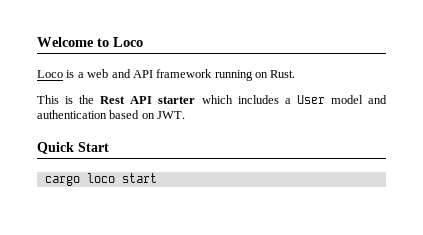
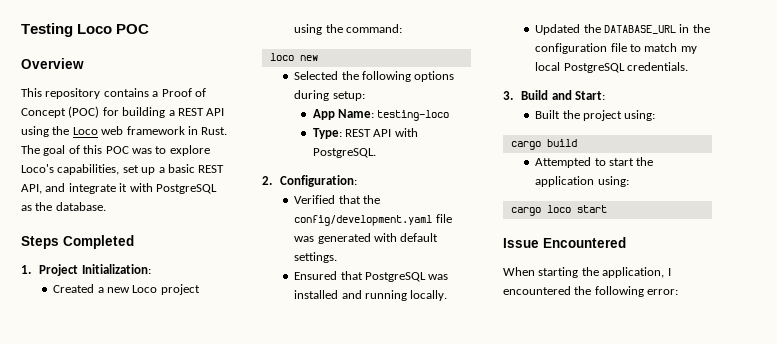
- Welcome to Loco
- Loco is a web and API framework running on Rust.
- This is the Rest API starter which includes a User model and authentication based on JWT.
- Quick Start
+ Testing Loco POC
+ Overview
+ This repository contains a Proof of Concept (POC) for building a REST API using the Loco web framework in Rust. The goal of this POC was to explore Loco's capabilities, set up a basic REST API, and integrate it with PostgreSQL as the database.
+ Steps Completed
+ 1. Project Initialization:
+ Created a new Loco project using the command:
+ loco new
+ Selected the following options during setup:
+ App Name: testing-loco
+ Type: REST API with PostgreSQL.
+ 2. Configuration:
+ Verified that the config/development.yaml file was generated with default settings.
+ Ensured that PostgreSQL was installed and running locally.
+ Updated the DATABASE_URL in the configuration file to match my local PostgreSQL credentials.
+ 3. Build and Start:
+ Built the project using:
+ cargo build
+ Attempted to start the application using:
  cargo loco start
+ Issue Encountered
+ When starting the application, I encountered the following error:

